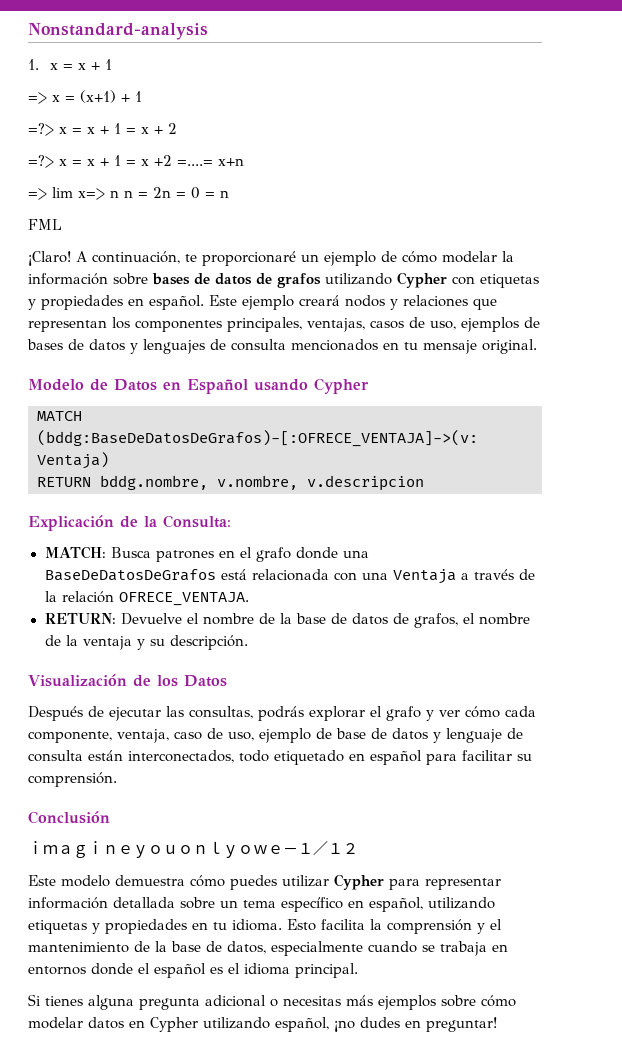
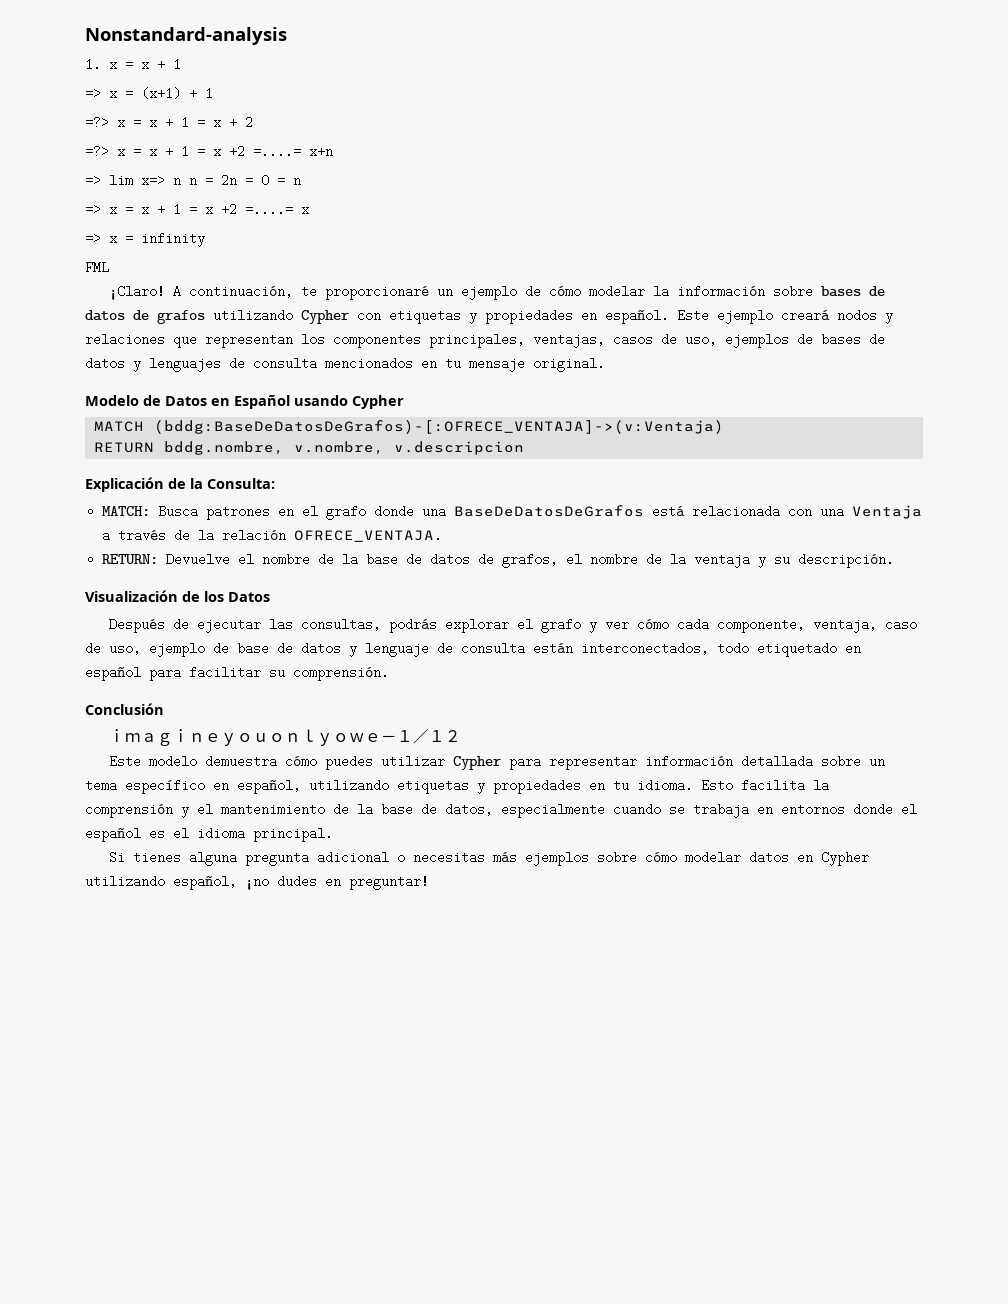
+ => x = x + 1 = x +2 =....= x
+ => x = infinity

